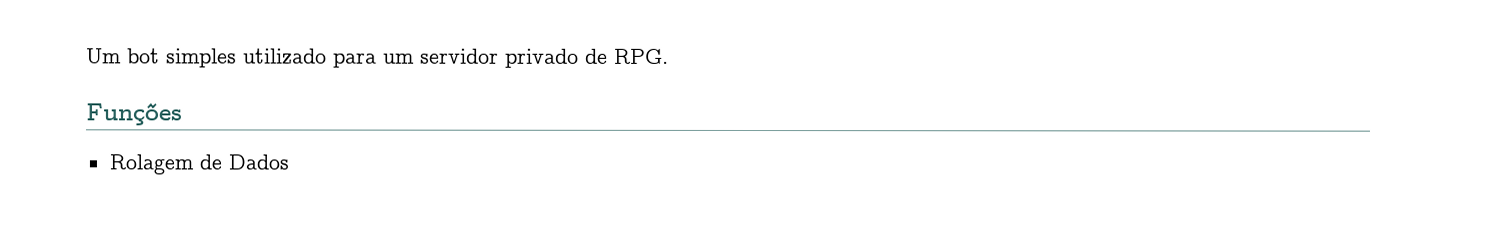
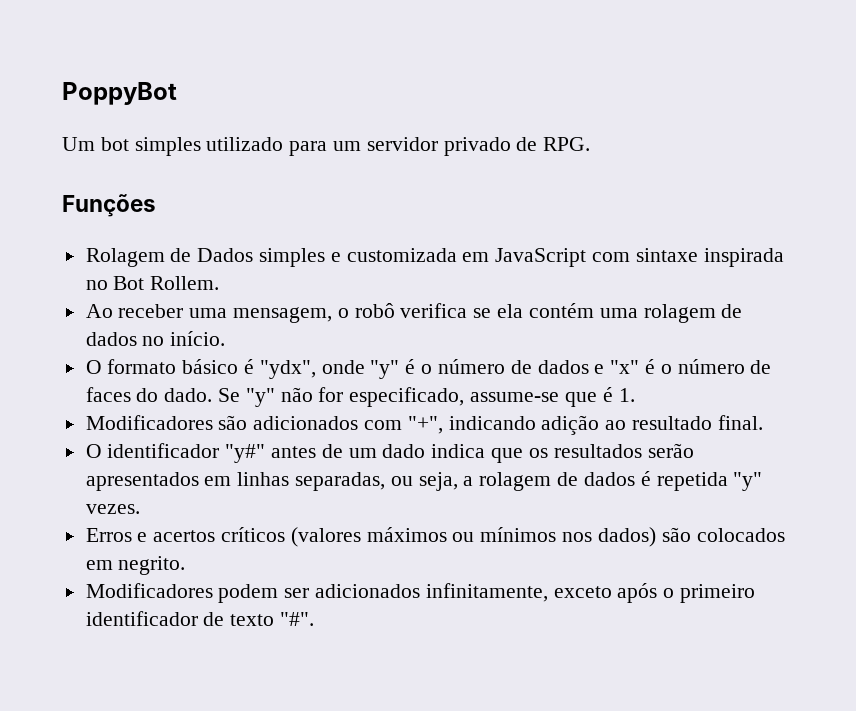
+ PoppyBot
- Rolagem de Dados
+ Rolagem de Dados simples e customizada em JavaScript com sintaxe inspirada no Bot Rollem.
+ Ao receber uma mensagem, o robô verifica se ela contém uma rolagem de dados no início.
+ O formato básico é "ydx", onde "y" é o número de dados e "x" é o número de faces do dado. Se "y" não for especificado, assume-se que é 1.
+ Modificadores são adicionados com "+", indicando adição ao resultado final.
+ O identificador "y#" antes de um dado indica que os resultados serão apresentados em linhas separadas, ou seja, a rolagem de dados é repetida "y" vezes.
+ Erros e acertos críticos (valores máximos ou mínimos nos dados) são colocados em negrito.
+ Modificadores podem ser adicionados infinitamente, exceto após o primeiro identificador de texto "#".

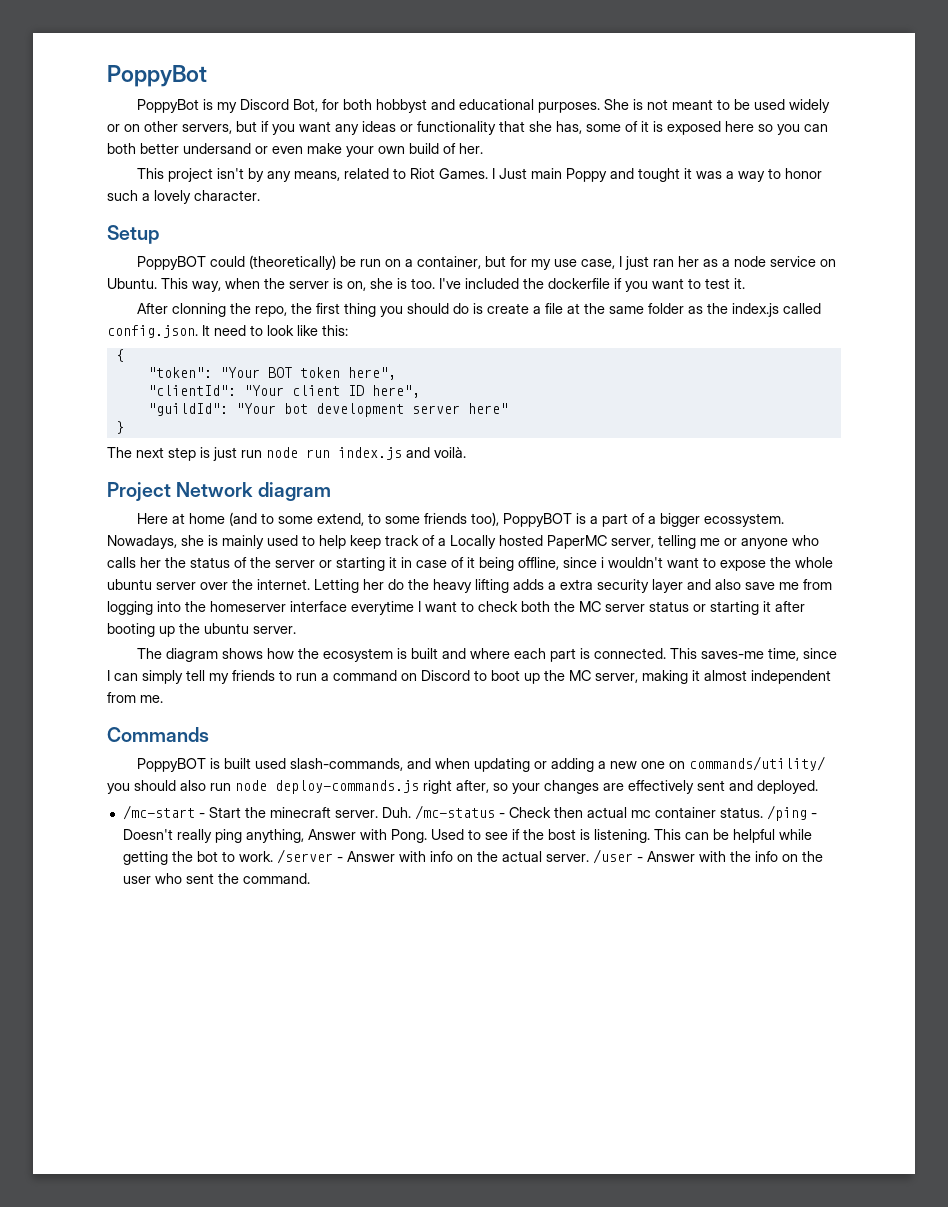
- Um bot simples utilizado para um servidor privado de RPG.
- Funções
- Rolagem de Dados simples e customizada em JavaScript com sintaxe inspirada no Bot Rollem.
- Ao receber uma mensagem, o robô verifica se ela contém uma rolagem de dados no início.
- O formato básico é "ydx", onde "y" é o número de dados e "x" é o número de faces do dado. Se "y" não for especificado, assume-se que é 1.
- Modificadores são adicionados com "+", indicando adição ao resultado final.
- O identificador "y#" antes de um dado indica que os resultados serão apresentados em linhas separadas, ou seja, a rolagem de dados é repetida "y" vezes.
- Erros e acertos críticos (valores máximos ou mínimos nos dados) são colocados em negrito.
- Modificadores podem ser adicionados infinitamente, exceto após o primeiro identificador de texto "#".
+ PoppyBot is my Discord Bot, for both hobbyst and educational purposes. She is not meant to be used widely or on other servers, but if you want any ideas or functionality that she has, some of it is exposed here so you can both better undersand or even make your own build of her.
+ This project isn't by any means, related to Riot Games. I Just main Poppy and tought it was a way to honor such a lovely character.
+ Setup
+ PoppyBOT could (theoretically) be run on a container, but for my use case, I just ran her as a node service on Ubuntu. This way, when the server is on, she is too. I've included the dockerfile if you want to test it.
+ After clonning the repo, the first thing you should do is create a file at the same folder as the index.js called config.json. It need to look like this:
+ {
+ "token": "Your BOT token here",
+ "clientId": "Your client ID here",
+ "guildId": "Your bot development server here"
+ }
+ The next step is just run node run index.js and voilà.
+ Project Network diagram
+ Here at home (and to some extend, to some friends too), PoppyBOT is a part of a bigger ecossystem. Nowadays, she is mainly used to help keep track of a Locally hosted PaperMC server, telling me or anyone who calls her the status of the server or starting it in case of it being offline, since i wouldn't want to expose the whole ubuntu server over the internet. Letting her do the heavy lifting adds a extra security layer and also save me from logging into the homeserver interface everytime I want to check both the MC server status or starting it after booting up the ubuntu server.
+ The diagram shows how the ecosystem is built and where each part is connected. This saves-me time, since I can simply tell my friends to run a command on Discord to boot up the MC server, making it almost independent from me.
+ Commands
+ PoppyBOT is built used slash-commands, and when updating or adding a new one on commands/utility/ you should also run node deploy-commands.js right after, so your changes are effectively sent and deployed.
+ /mc-start - Start the minecraft server. Duh. /mc-status - Check then actual mc container status. /ping - Doesn't really ping anything, Answer with Pong. Used to see if the bost is listening. This can be helpful while getting the bot to work. /server - Answer with info on the actual server. /user - Answer with the info on the user who sent the command.

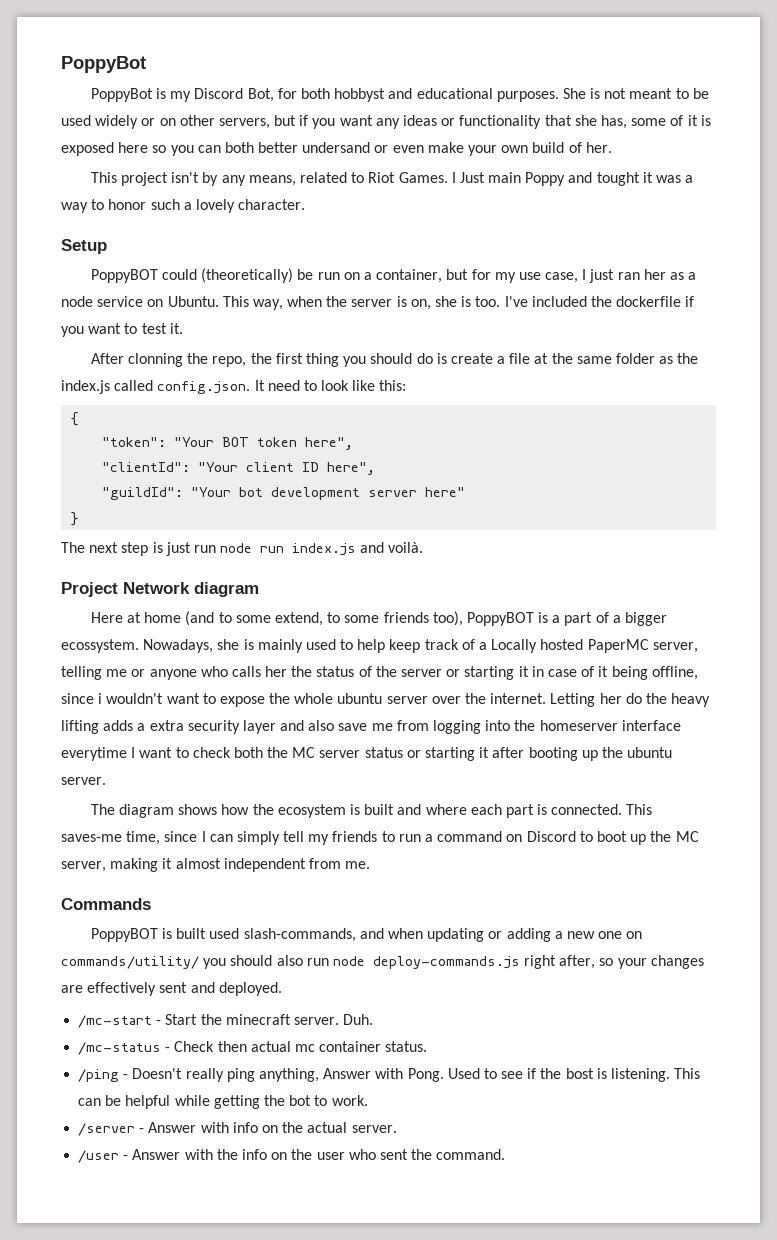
- Duh. /mc-status - Check then actual mc container status. /ping - Doesn't really ping anything, Answer with Pong.
+ Duh.
+ /mc-status - Check then actual mc container status.
+ /ping - Doesn't really ping anything, Answer with Pong.
- This can be helpful while getting the bot to work. /server - Answer with info on the actual server. /user - Answer with the info on the user who sent the command.
+ This can be helpful while getting the bot to work.
+ /server - Answer with info on the actual server.
+ /user - Answer with the info on the user who sent the command.

